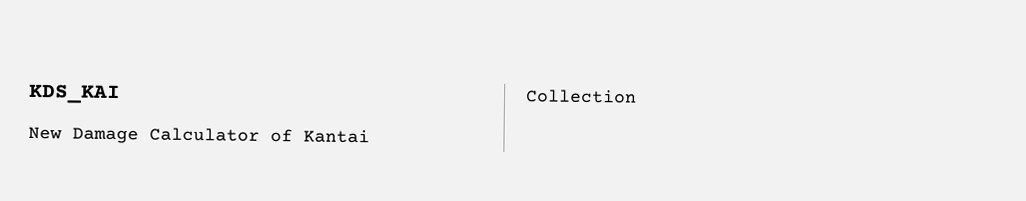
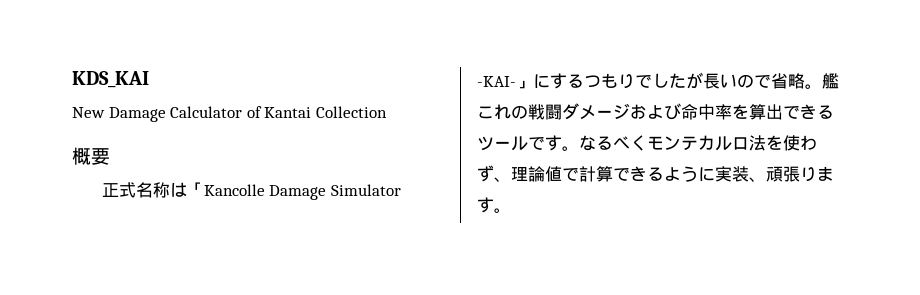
+ 概要
+ 正式名称は「Kancolle Damage Simulator -KAI-」にするつもりでしたが長いので省略。艦これの戦闘ダメージおよび命中率を算出できるツールです。なるべくモンテカルロ法を使わず、理論値で計算できるように実装、頑張ります。

